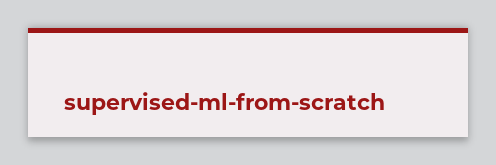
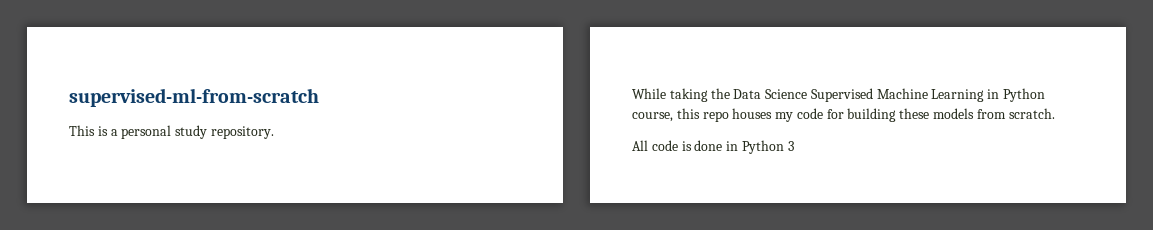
+ This is a personal study repository.
+ While taking the Data Science Supervised Machine Learning in Python course, this repo houses my code for building these models from scratch.
+ All code is done in Python 3

